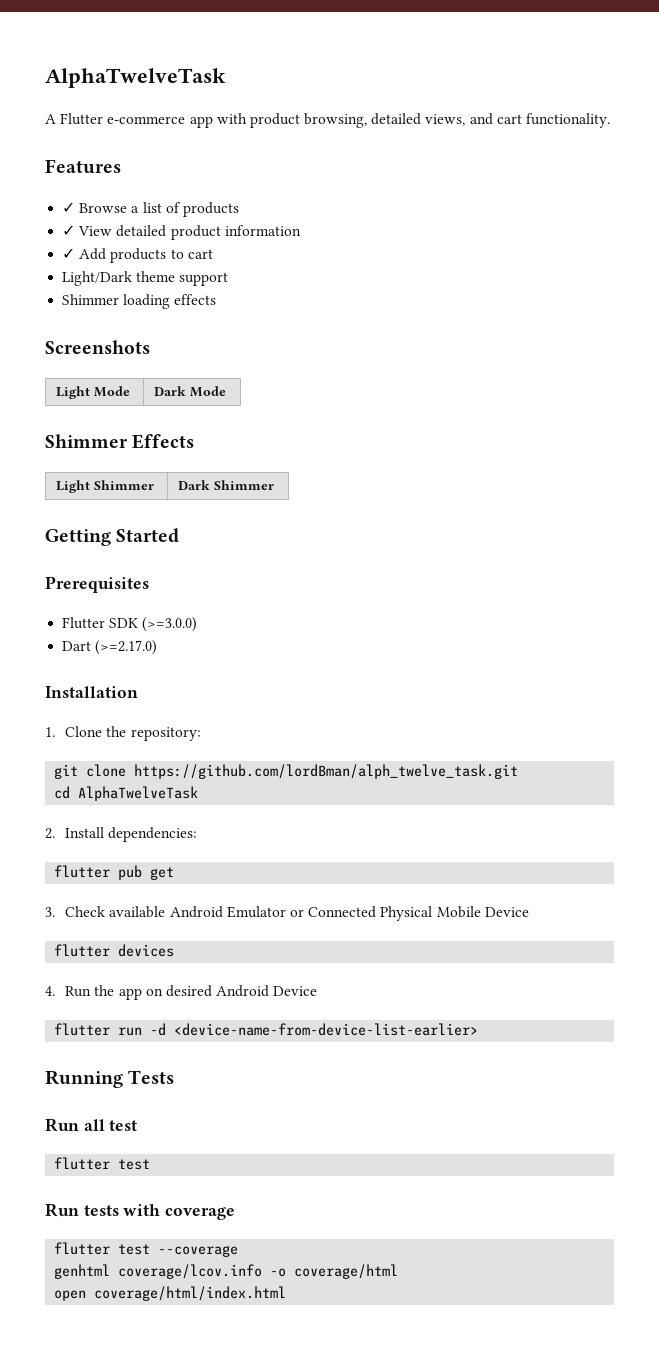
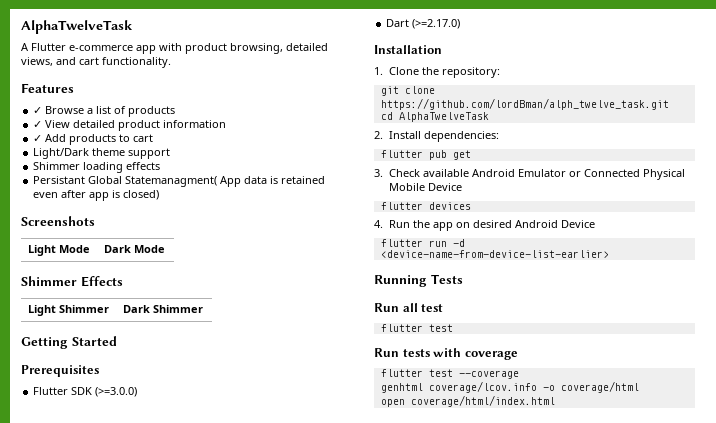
+ Persistant Global Statemanagment( App data is retained even after app is closed)

